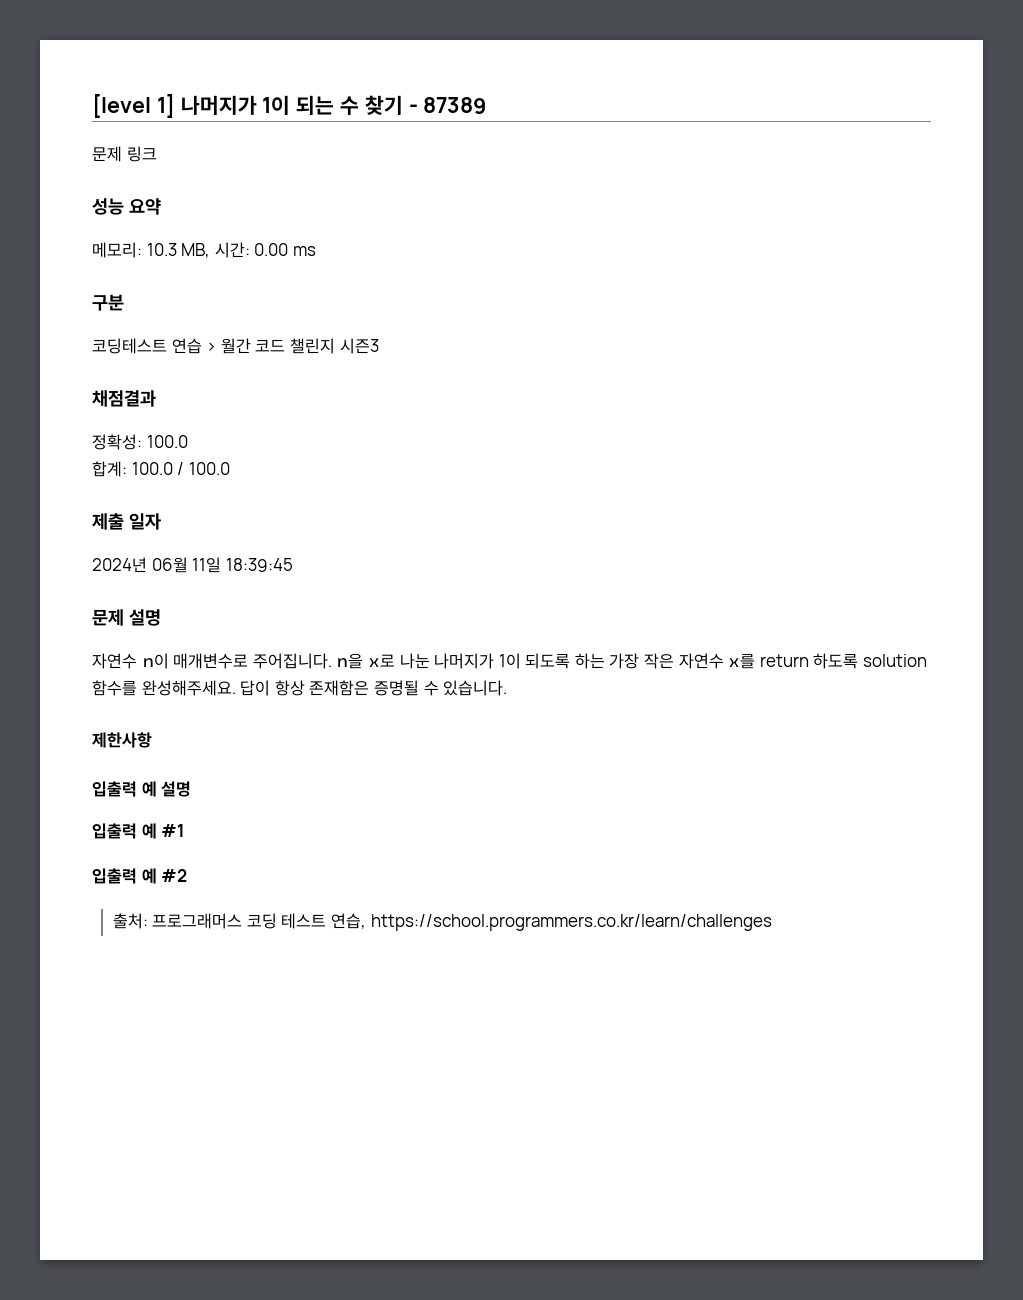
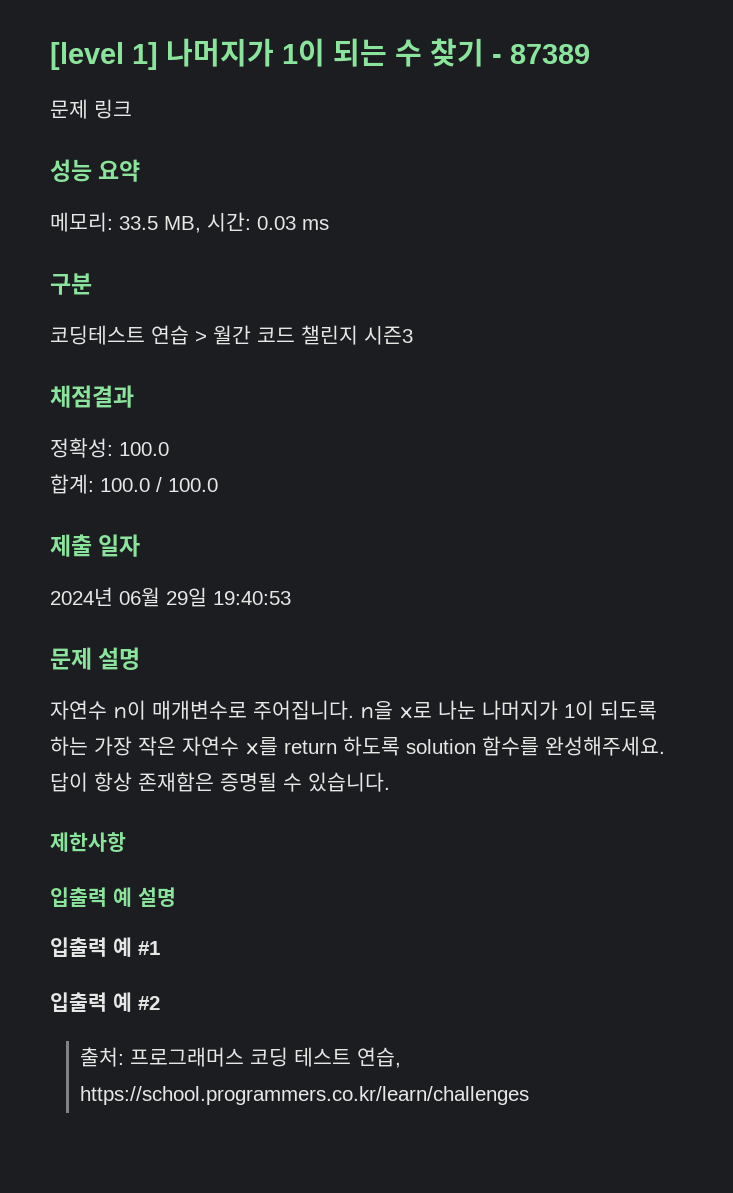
- 메모리: 10.3 MB, 시간: 0.00 ms
+ 메모리: 33.5 MB, 시간: 0.03 ms
- 2024년 06월 11일 18:39:45
+ 2024년 06월 29일 19:40:53

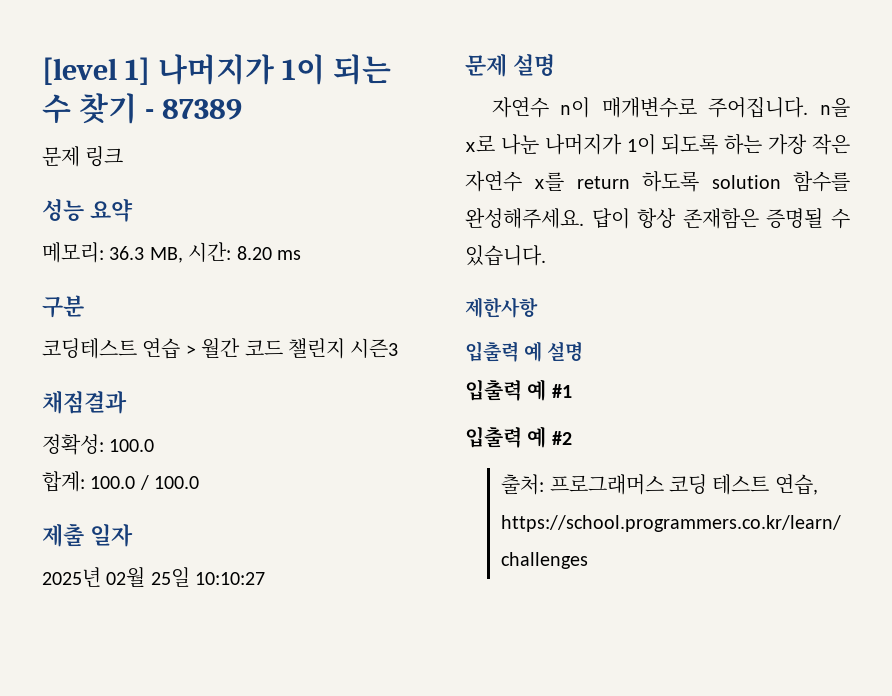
- 메모리: 33.5 MB, 시간: 0.03 ms
+ 메모리: 36.3 MB, 시간: 8.20 ms
- 2024년 06월 29일 19:40:53
+ 2025년 02월 25일 10:10:27

